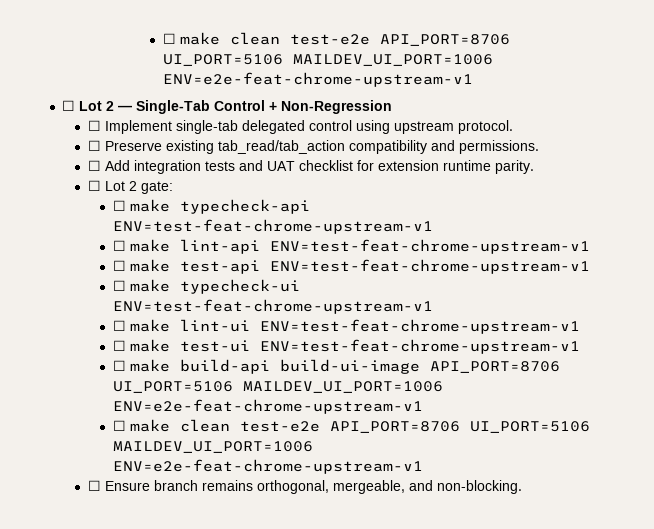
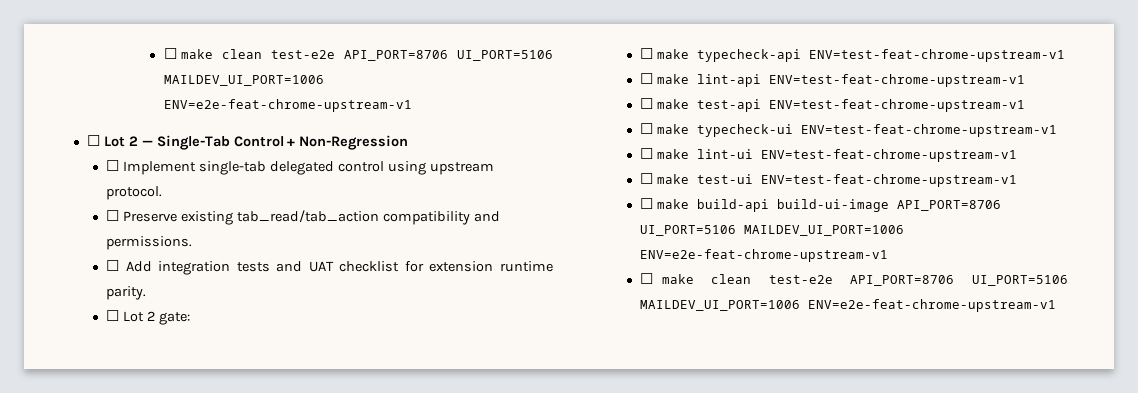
- ☐ Ensure branch remains orthogonal, mergeable, and non-blocking.

